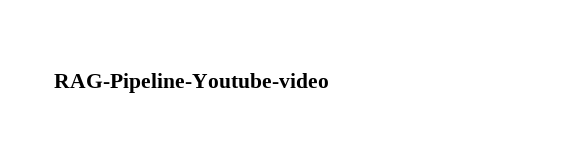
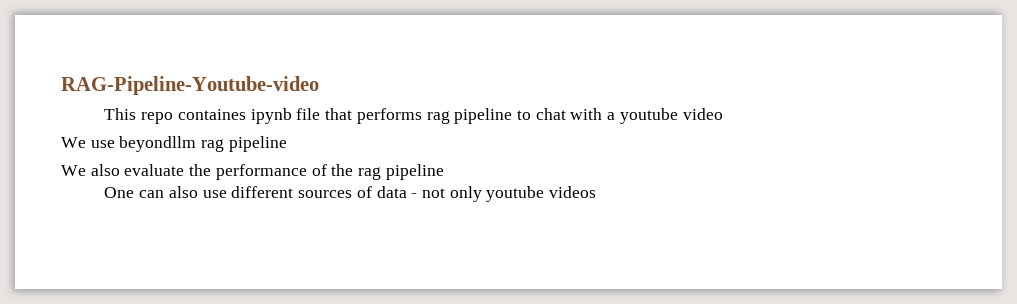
+ This repo containes ipynb file that performs rag pipeline to chat with a youtube video
+ We use beyondllm rag pipeline
+ We also evaluate the performance of the rag pipeline
+ One can also use different sources of data - not only youtube videos

